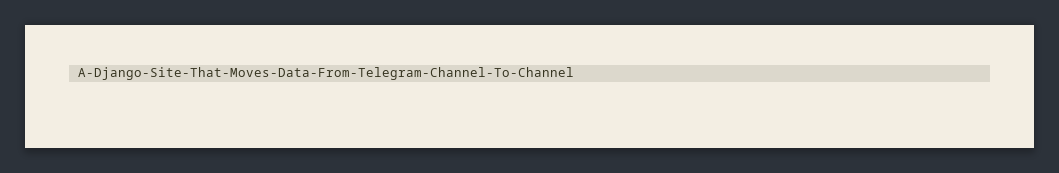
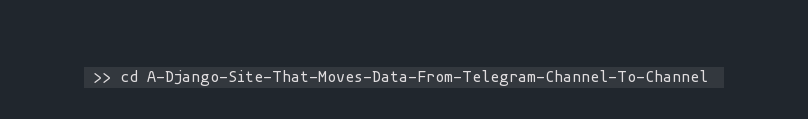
- A-Django-Site-That-Moves-Data-From-Telegram-Channel-To-Channel
+ >> cd A-Django-Site-That-Moves-Data-From-Telegram-Channel-To-Channel

